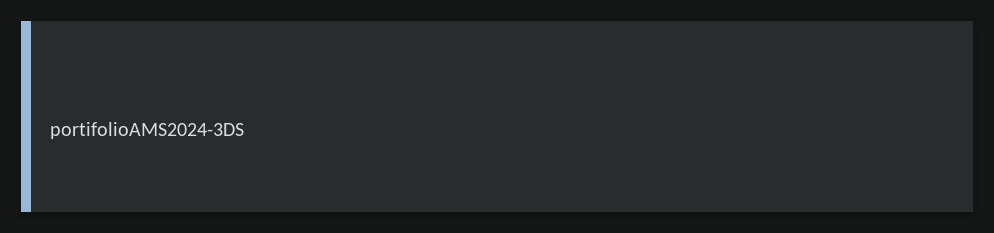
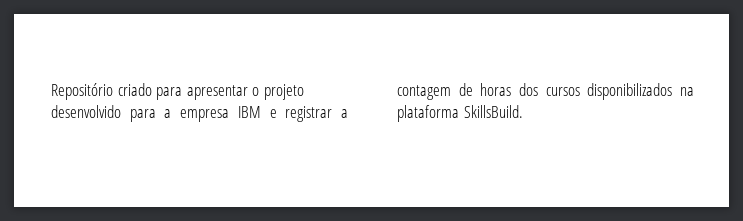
- portifolioAMS2024-3DS
+ Repositório criado para apresentar o projeto desenvolvido para a empresa IBM e registrar a contagem de horas dos cursos disponibilizados na plataforma SkillsBuild.

